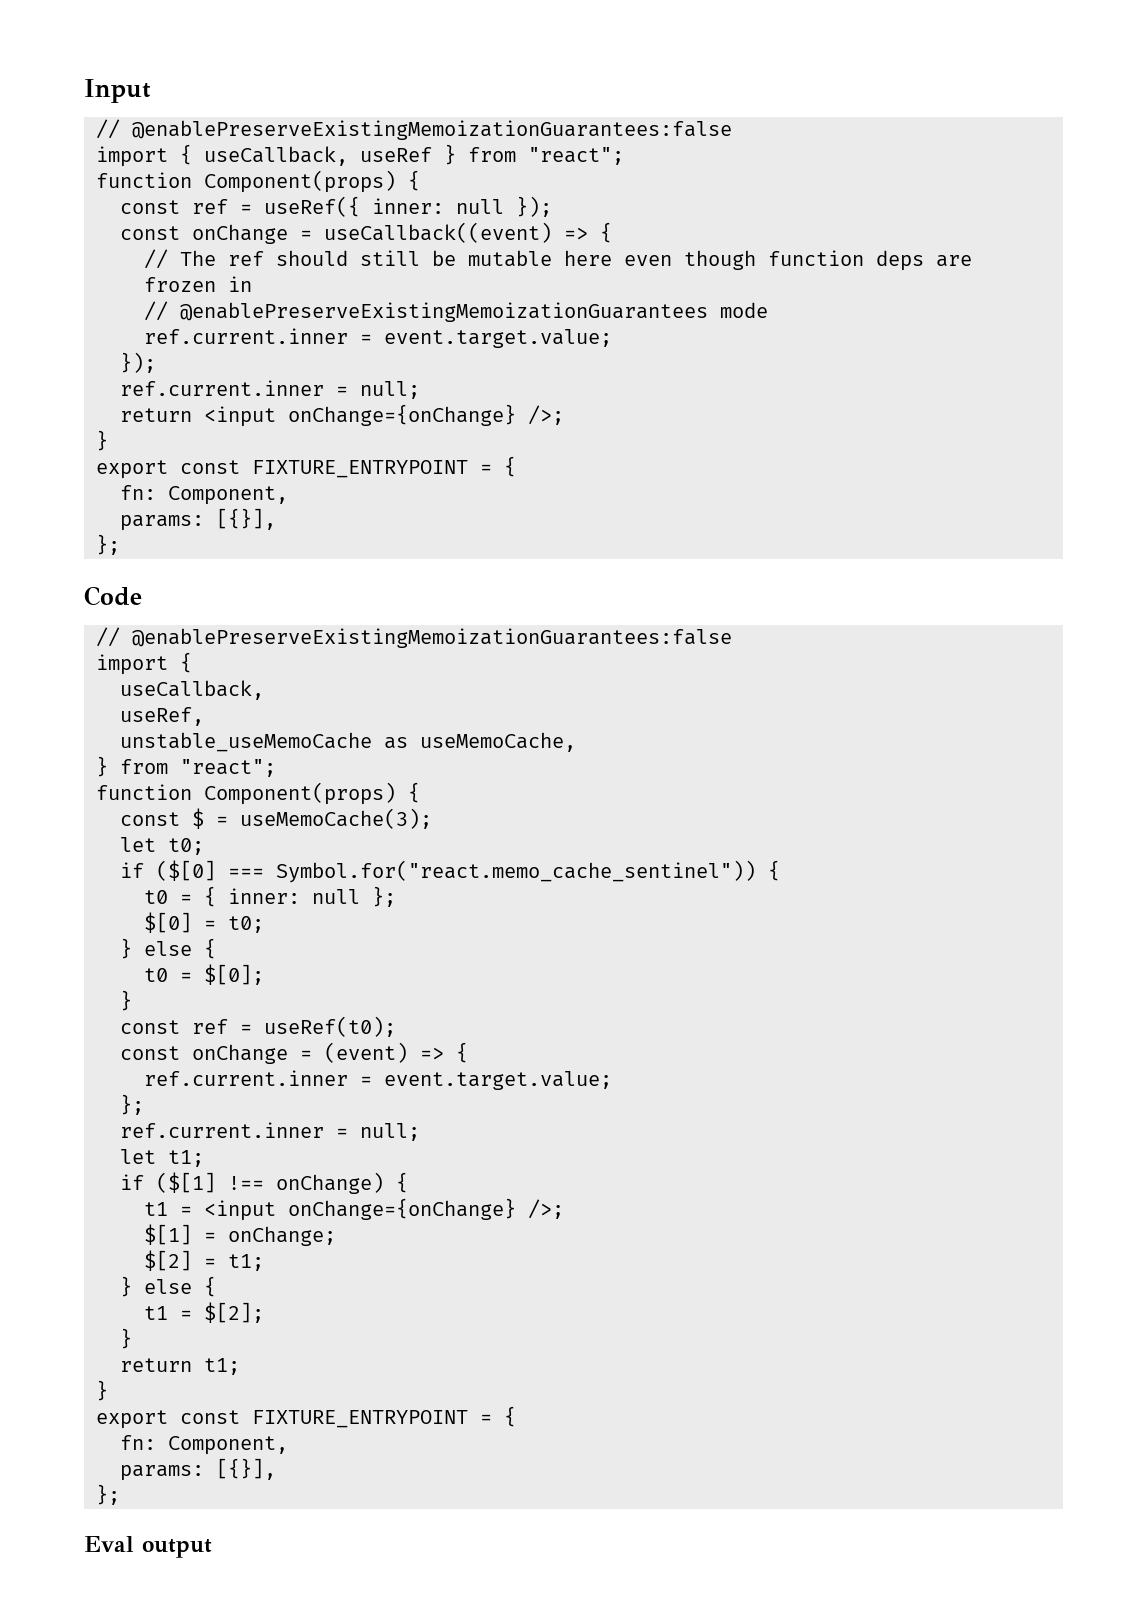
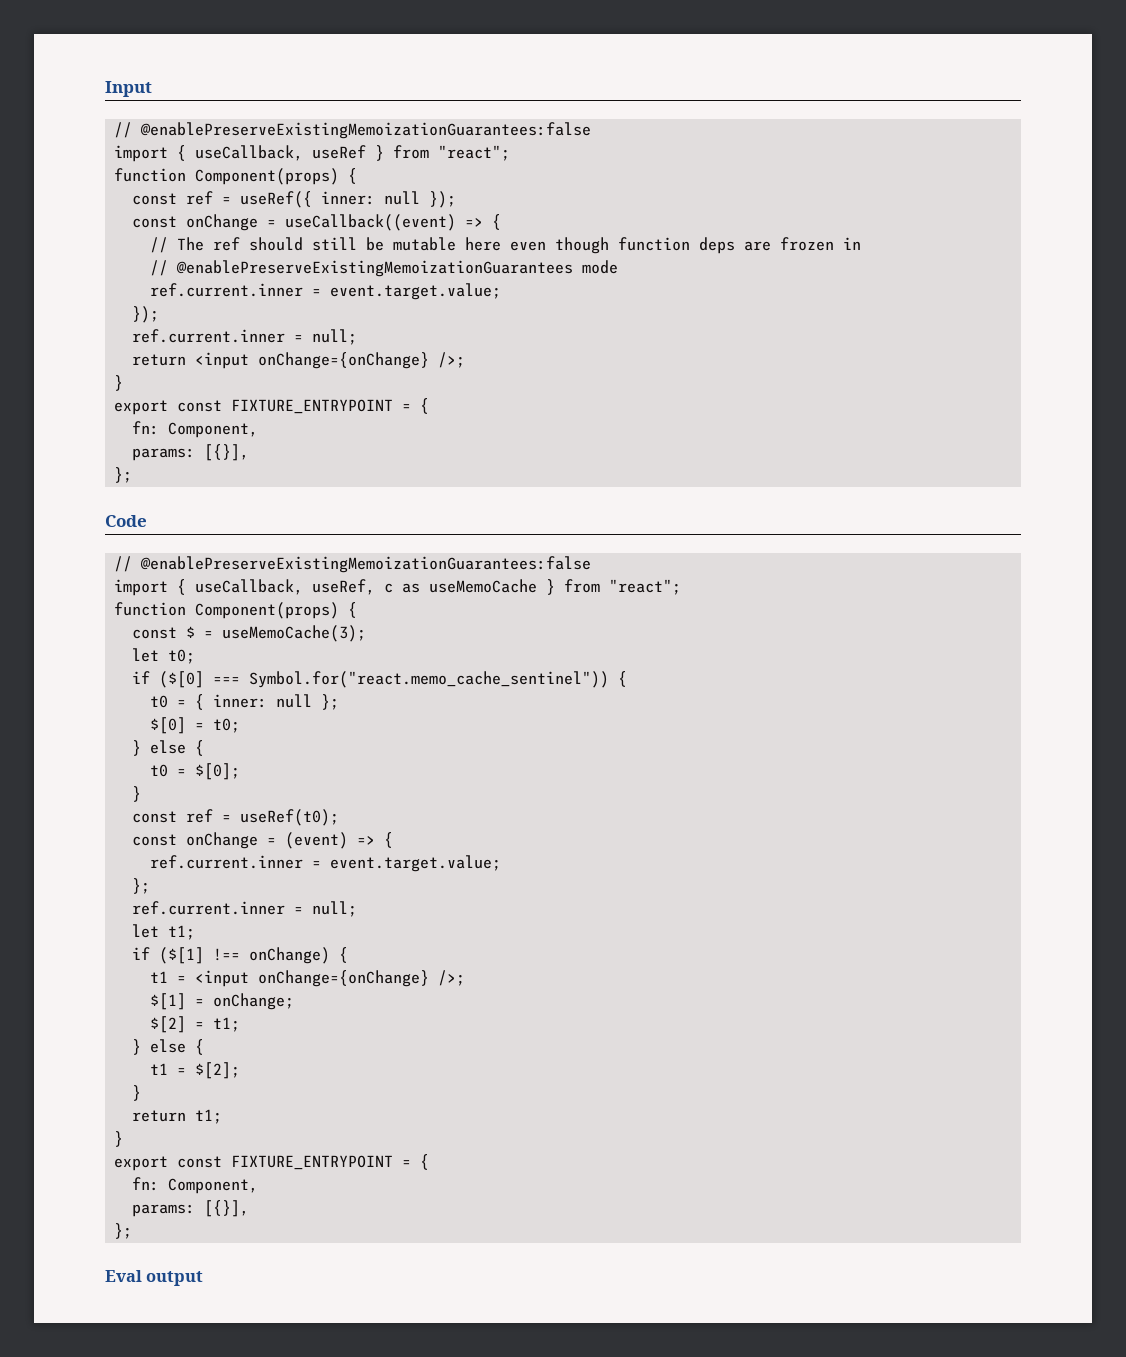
  Code
  // @enablePreserveExistingMemoizationGuarantees:false
- import {
- useCallback,
- useRef,
- unstable_useMemoCache as useMemoCache,
- } from "react";
+ import { useCallback, useRef, c as useMemoCache } from "react";

